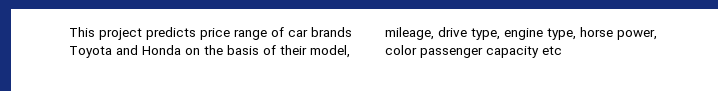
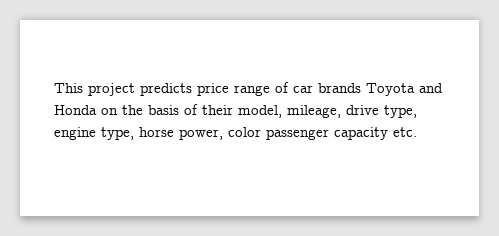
- This project predicts price range of car brands Toyota and Honda on the basis of their model, mileage, drive type, engine type, horse power, color passenger capacity etc
+ This project predicts price range of car brands Toyota and Honda on the basis of their model, mileage, drive type, engine type, horse power, color passenger capacity etc.

